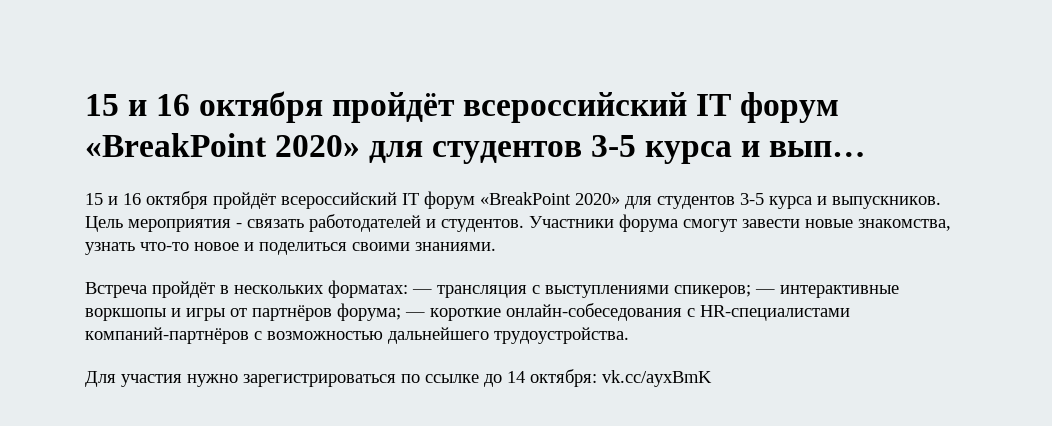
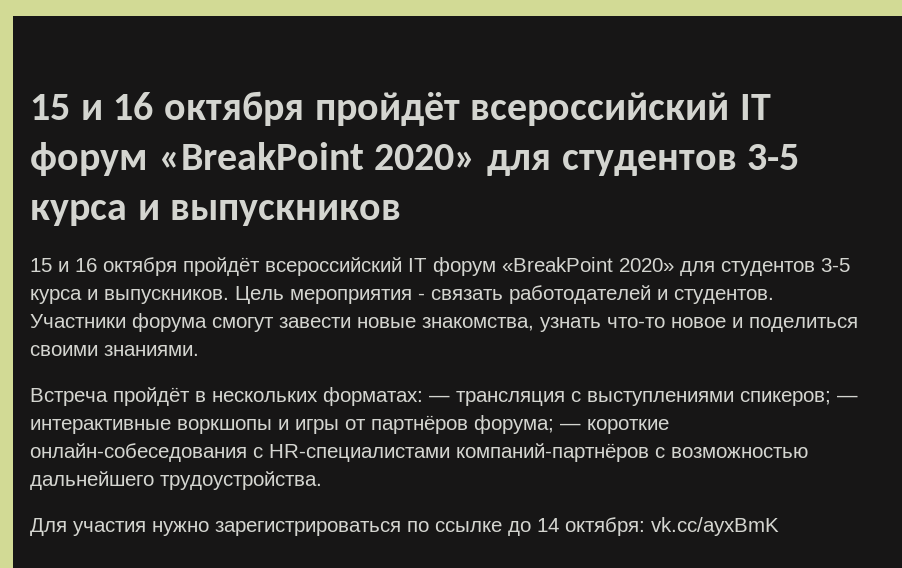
- 15 и 16 октября пройдёт всероссийский IT форум «BreakPoint 2020» для студентов 3-5 курса и вып…
+ 15 и 16 октября пройдёт всероссийский IT форум «BreakPoint 2020» для студентов 3-5 курса и выпускников

